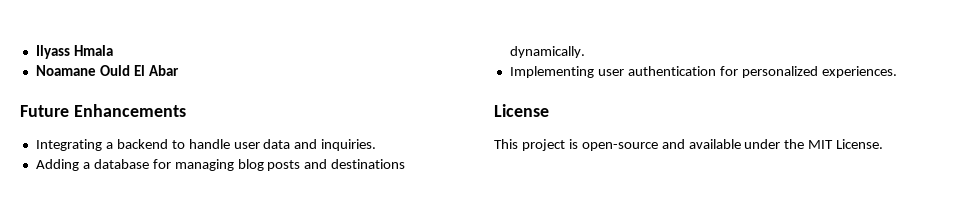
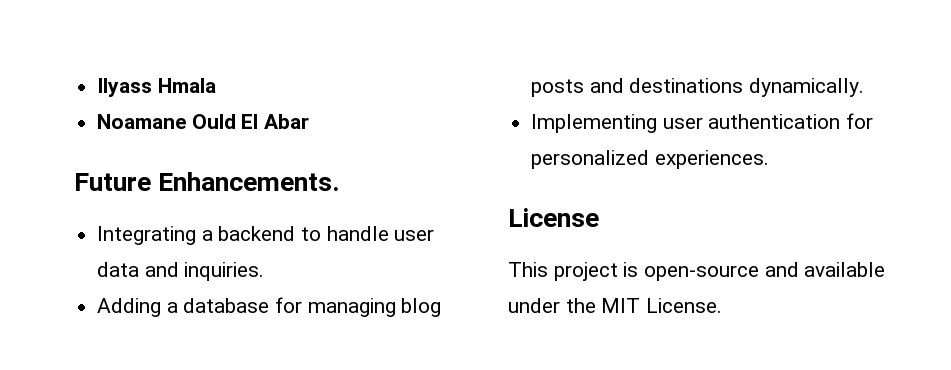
- Future Enhancements
+ Future Enhancements.

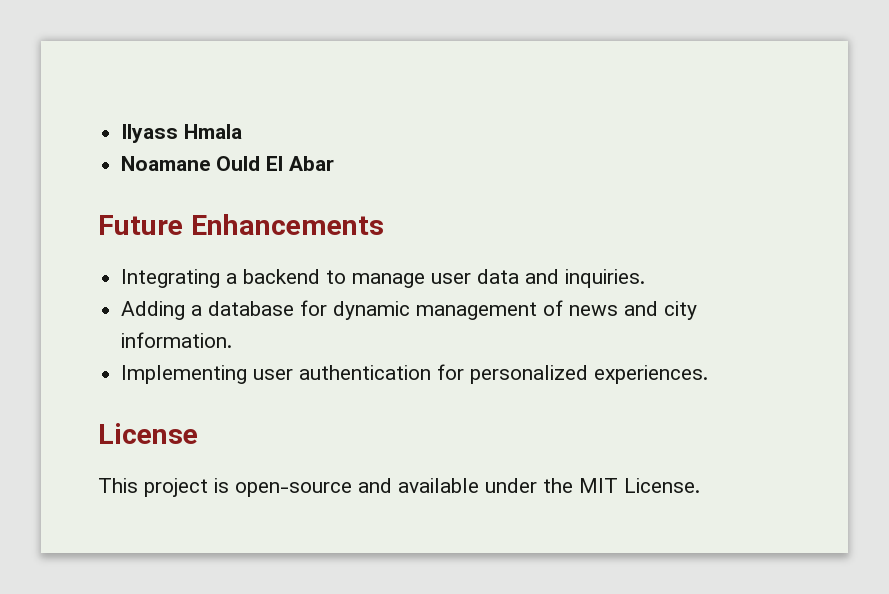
- Future Enhancements.
+ Future Enhancements
- Integrating a backend to handle user data and inquiries.
+ Integrating a backend to manage user data and inquiries.
- Adding a database for managing blog posts and destinations dynamically.
+ Adding a database for dynamic management of news and city information.

